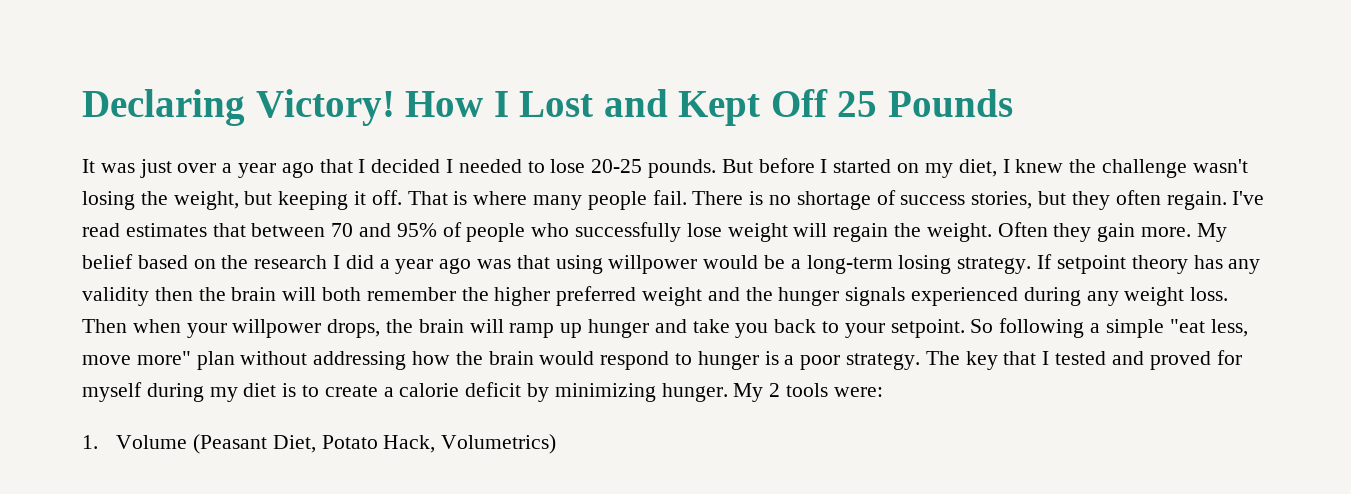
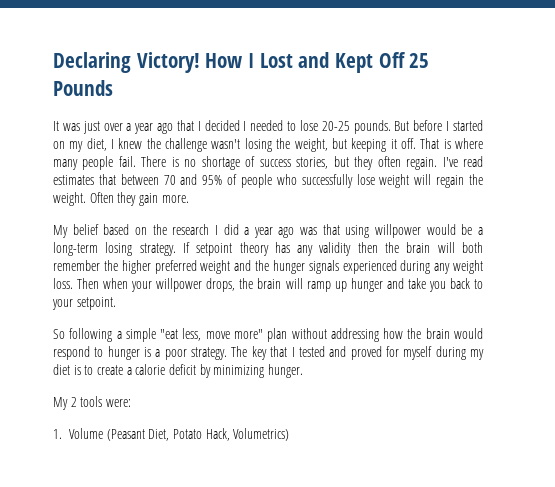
- Often they gain more. My belief based on the research I did a year ago was that using willpower would be a long-term losing strategy.
+ Often they gain more.
+ My belief based on the research I did a year ago was that using willpower would be a long-term losing strategy.
- Then when your willpower drops, the brain will ramp up hunger and take you back to your setpoint. So following a simple "eat less, move more" plan without addressing how the brain would respond to hunger is a poor strategy.
+ Then when your willpower drops, the brain will ramp up hunger and take you back to your setpoint.
+ So following a simple "eat less, move more" plan without addressing how the brain would respond to hunger is a poor strategy.
- The key that I tested and proved for myself during my diet is to create a calorie deficit by minimizing hunger. My 2 tools were:
+ The key that I tested and proved for myself during my diet is to create a calorie deficit by minimizing hunger.
+ My 2 tools were:

